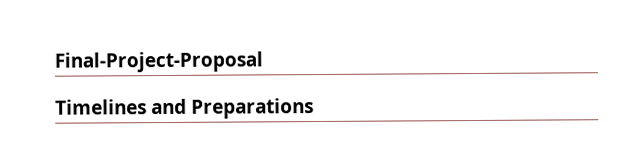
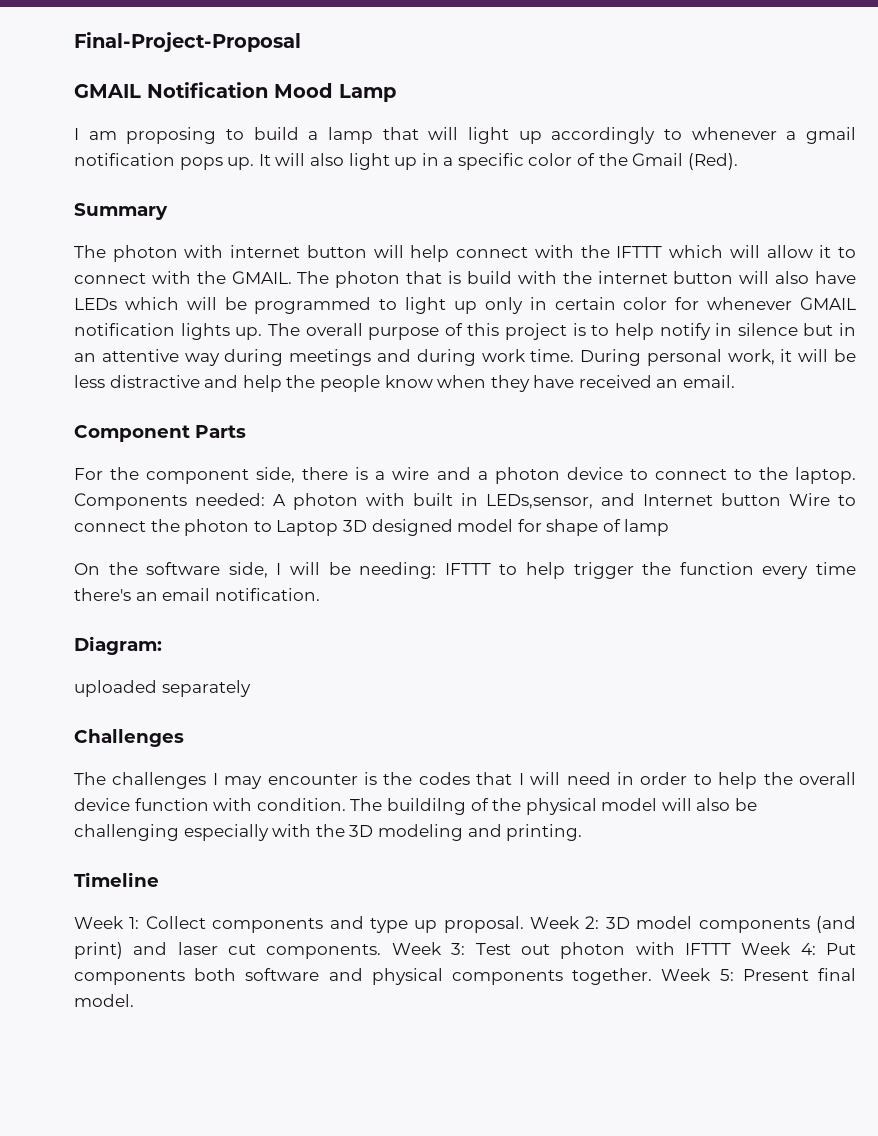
- Timelines and Preparations
+ GMAIL Notification Mood Lamp
+ I am proposing to build a lamp that will light up accordingly to whenever a gmail notification pops up. It will also light up in a specific color of the Gmail (Red).
+ Summary
+ The photon with internet button will help connect with the IFTTT which will allow it to connect with the GMAIL. The photon that is build with the internet button will also have LEDs which will be programmed to light up only in certain color for whenever GMAIL notification lights up. The overall purpose of this project is to help notify in silence but in an attentive way during meetings and during work time. During personal work, it will be less distractive and help the people know when they have received an email.
+ Component Parts
+ For the component side, there is a wire and a photon device to connect to the laptop. Components needed: A photon with built in LEDs,sensor, and Internet button Wire to connect the photon to Laptop 3D designed model for shape of lamp
+ On the software side, I will be needing: IFTTT to help trigger the function every time there's an email notification.
+ Diagram:
+ uploaded separately
+ Challenges
+ The challenges I may encounter is the codes that I will need in order to help the overall device function with condition. The buildilng of the physical model will also be challenging especially with the 3D modeling and printing.
+ Timeline
+ Week 1: Collect components and type up proposal. Week 2: 3D model components (and print) and laser cut components. Week 3: Test out photon with IFTTT Week 4: Put components both software and physical components together. Week 5: Present final model.

